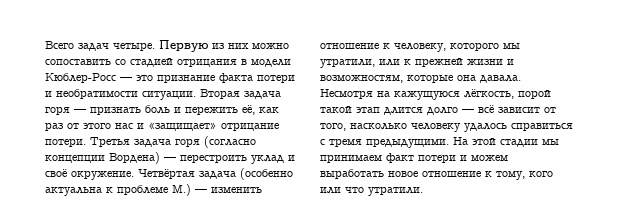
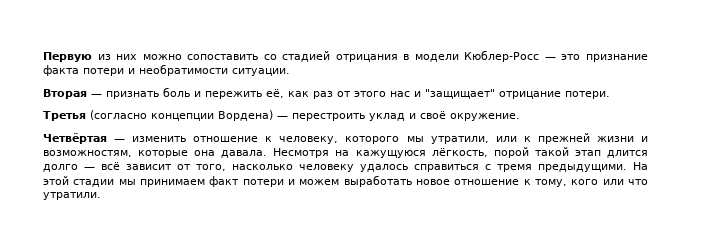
- Всего задач четыре. Первую из них можно сопоставить со стадией отрицания в модели Кюблер-Росс — это признание факта потери и необратимости ситуации. Вторая задача горя — признать боль и пережить её, как раз от этого нас и «защищает» отрицание потери. Третья задача горя (согласно концепции Вордена) — перестроить уклад и своё окружение. Четвёртая задача (особенно актуальна к проблеме М.) — изменить отношение к человеку, которого мы утратили, или к прежней жизни и возможностям, которые она давала.
+ Первую из них можно сопоставить со стадией отрицания в модели Кюблер-Росс — это признание факта потери и необратимости ситуации.
+ Вторая — признать боль и пережить её, как раз от этого нас и "защищает" отрицание потери.
+ Третья (согласно концепции Вордена) — перестроить уклад и своё окружение.
+ Четвёртая — изменить отношение к человеку, которого мы утратили, или к прежней жизни и возможностям, которые она давала.

